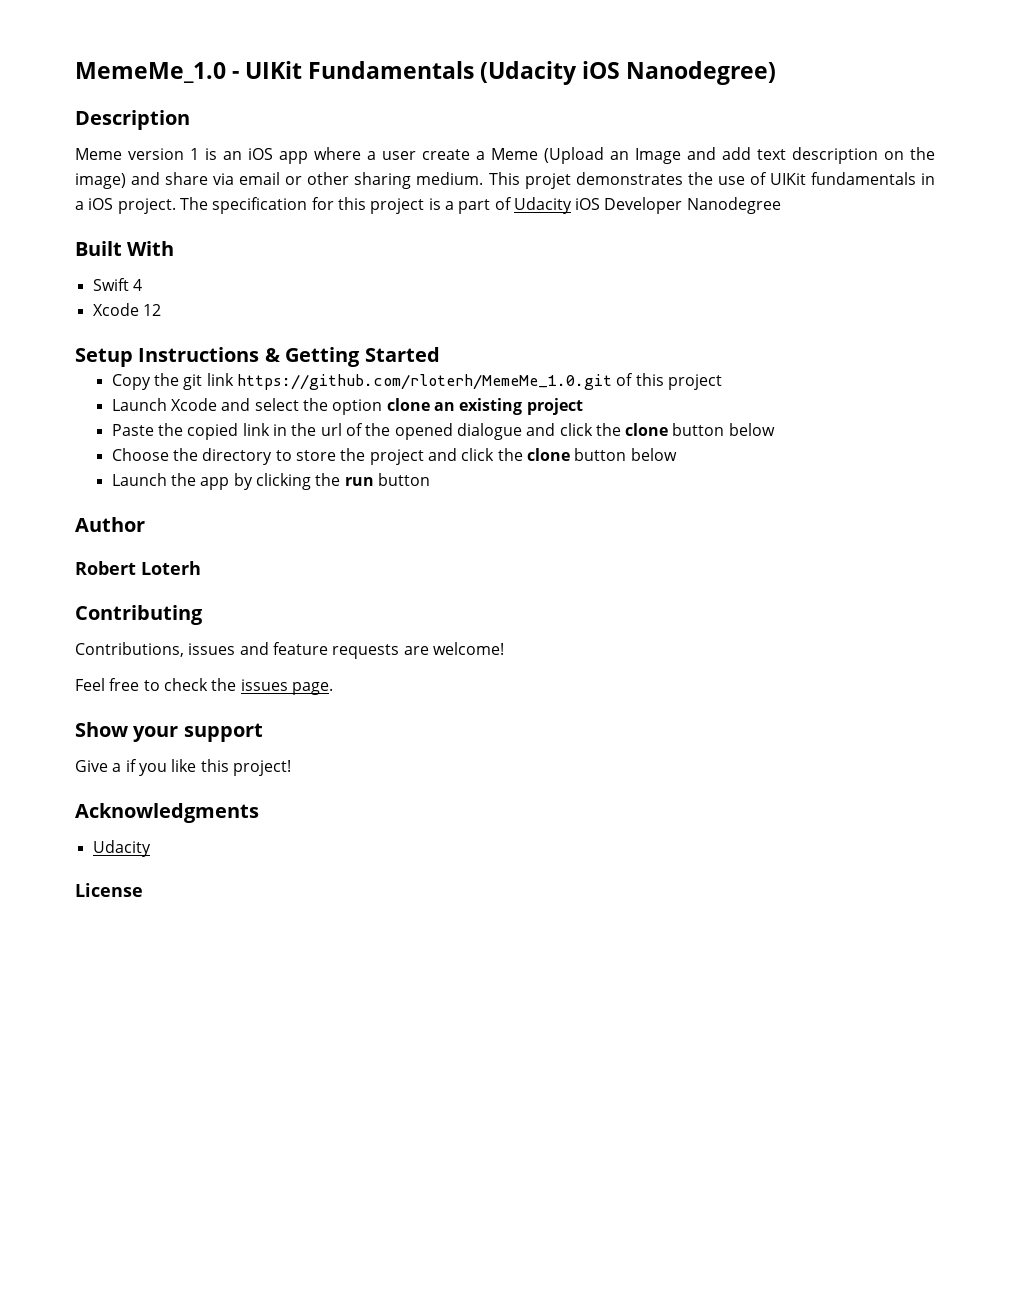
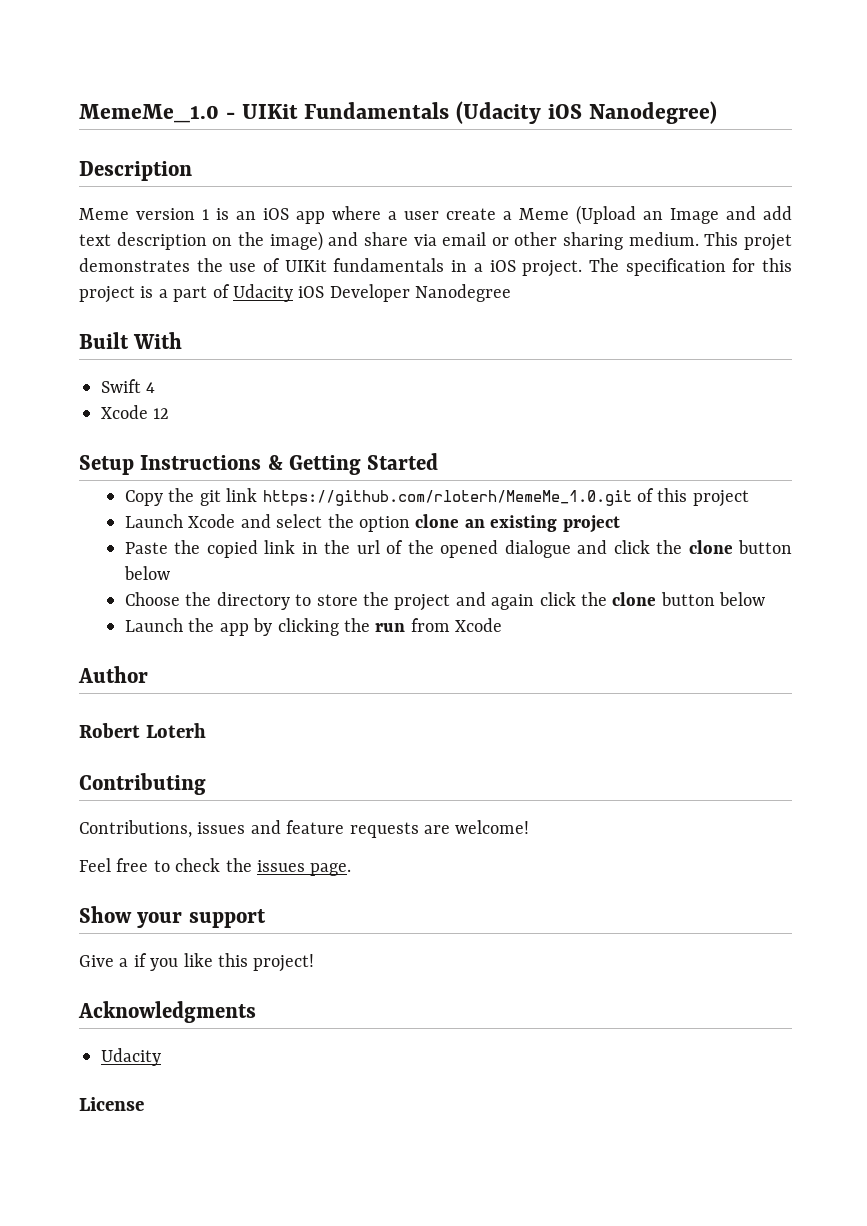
- Choose the directory to store the project and click the clone button below
+ Choose the directory to store the project and again click the clone button below
- Launch the app by clicking the run button
+ Launch the app by clicking the run from Xcode

